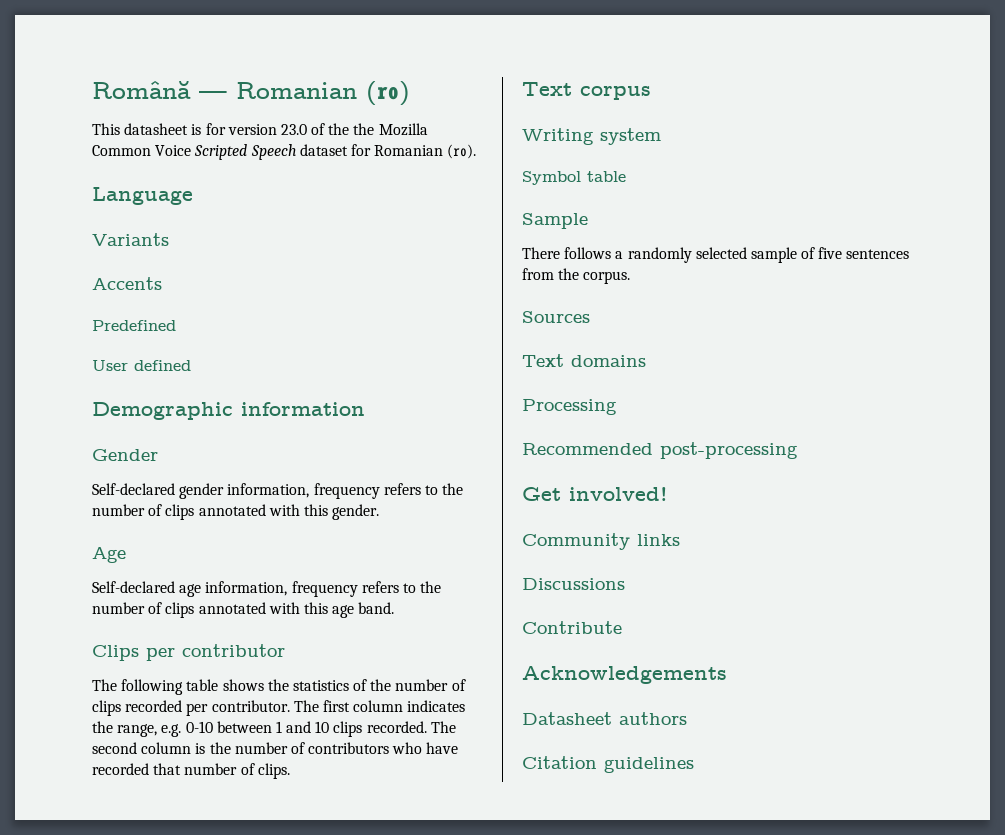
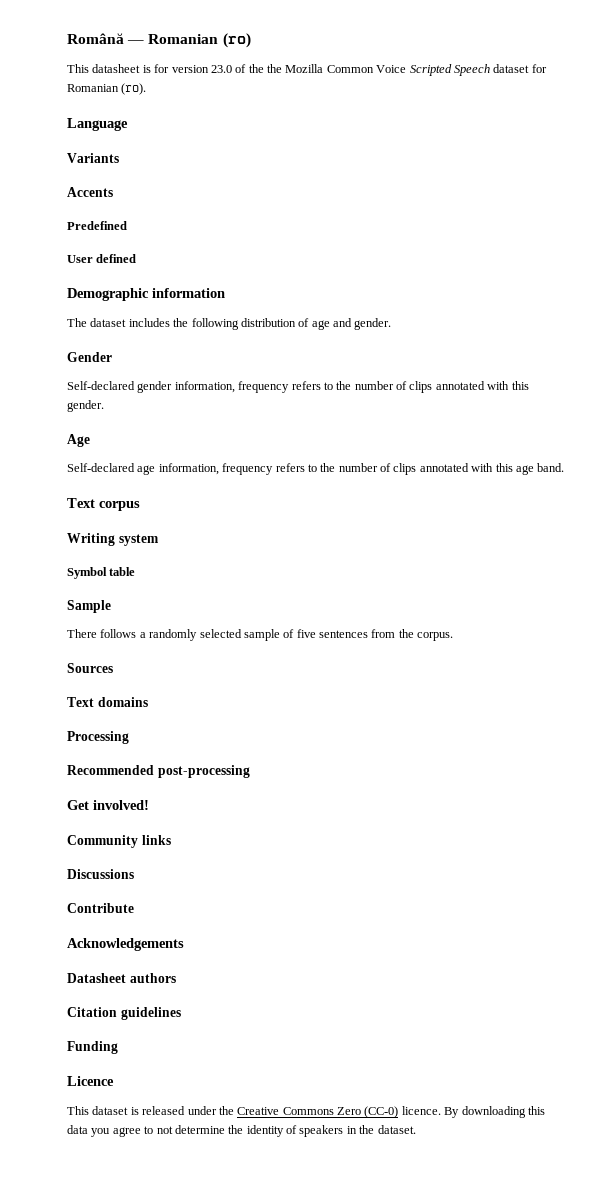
+ The dataset includes the following distribution of age and gender.
- Clips per contributor
- The following table shows the statistics of the number of clips recorded per contributor. The first column indicates the range, e.g. 0-10 between 1 and 10 clips recorded. The second column is the number of contributors who have recorded that number of clips.
+ Funding
+ Licence
+ This dataset is released under the Creative Commons Zero (CC-0) licence. By downloading this data you agree to not determine the identity of speakers in the dataset.

